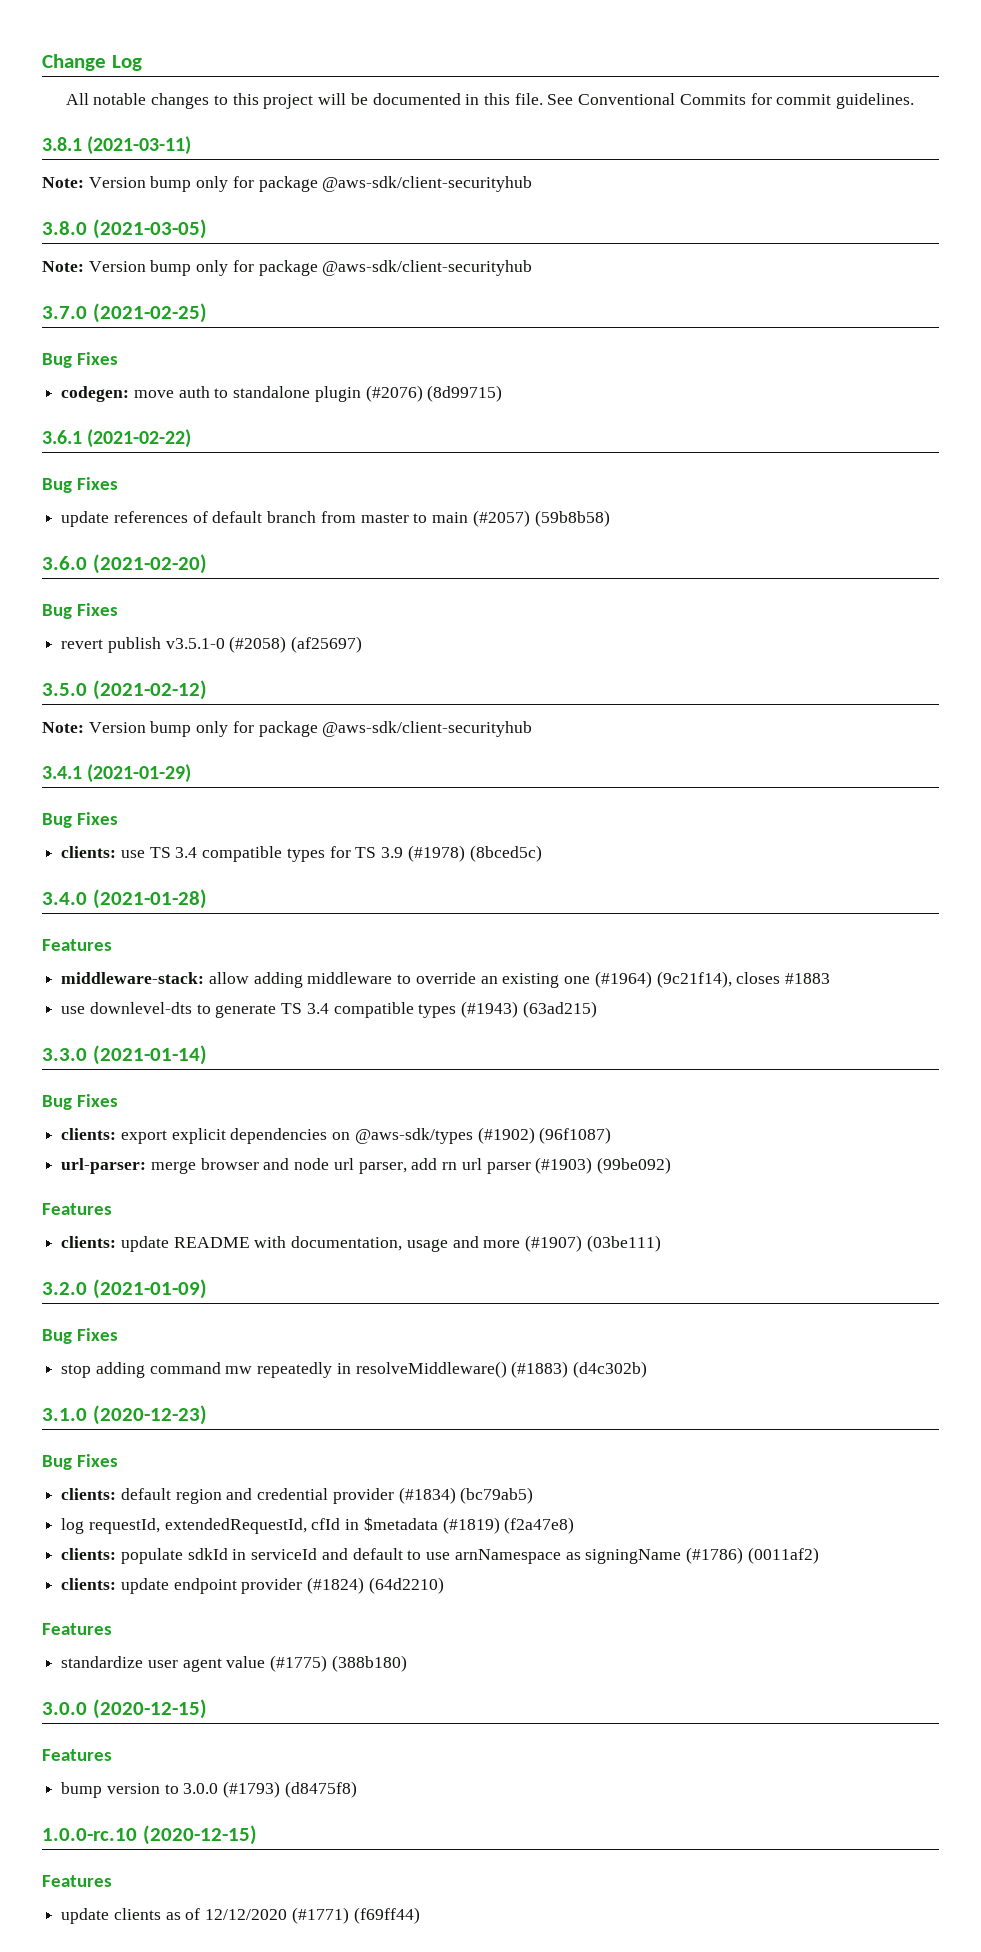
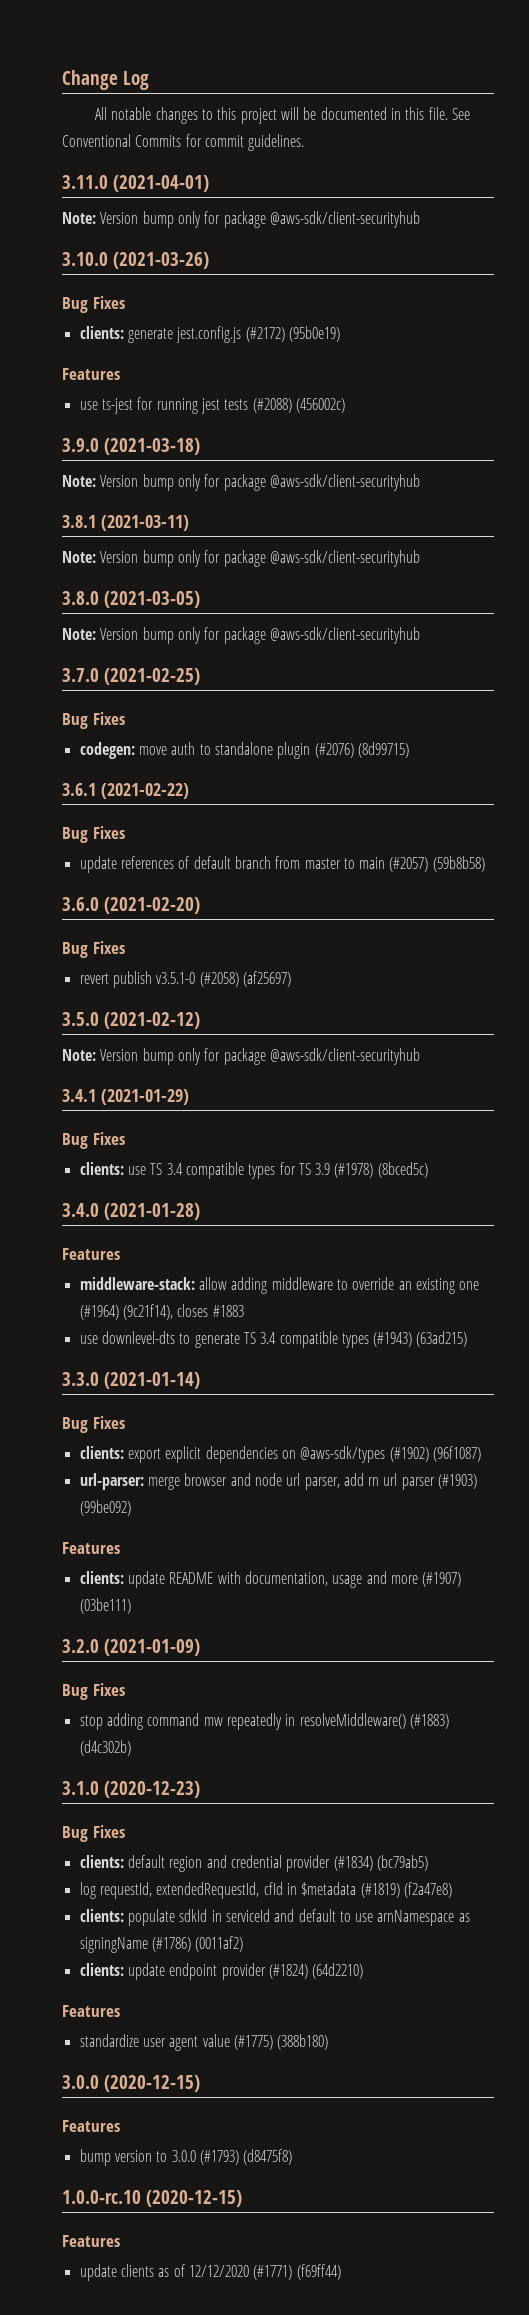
+ 3.11.0 (2021-04-01)
+ Note: Version bump only for package @aws-sdk/client-securityhub
+ 3.10.0 (2021-03-26)
+ Bug Fixes
+ clients: generate jest.config.js (#2172) (95b0e19)
+ Features
+ use ts-jest for running jest tests (#2088) (456002c)
+ 3.9.0 (2021-03-18)
+ Note: Version bump only for package @aws-sdk/client-securityhub

